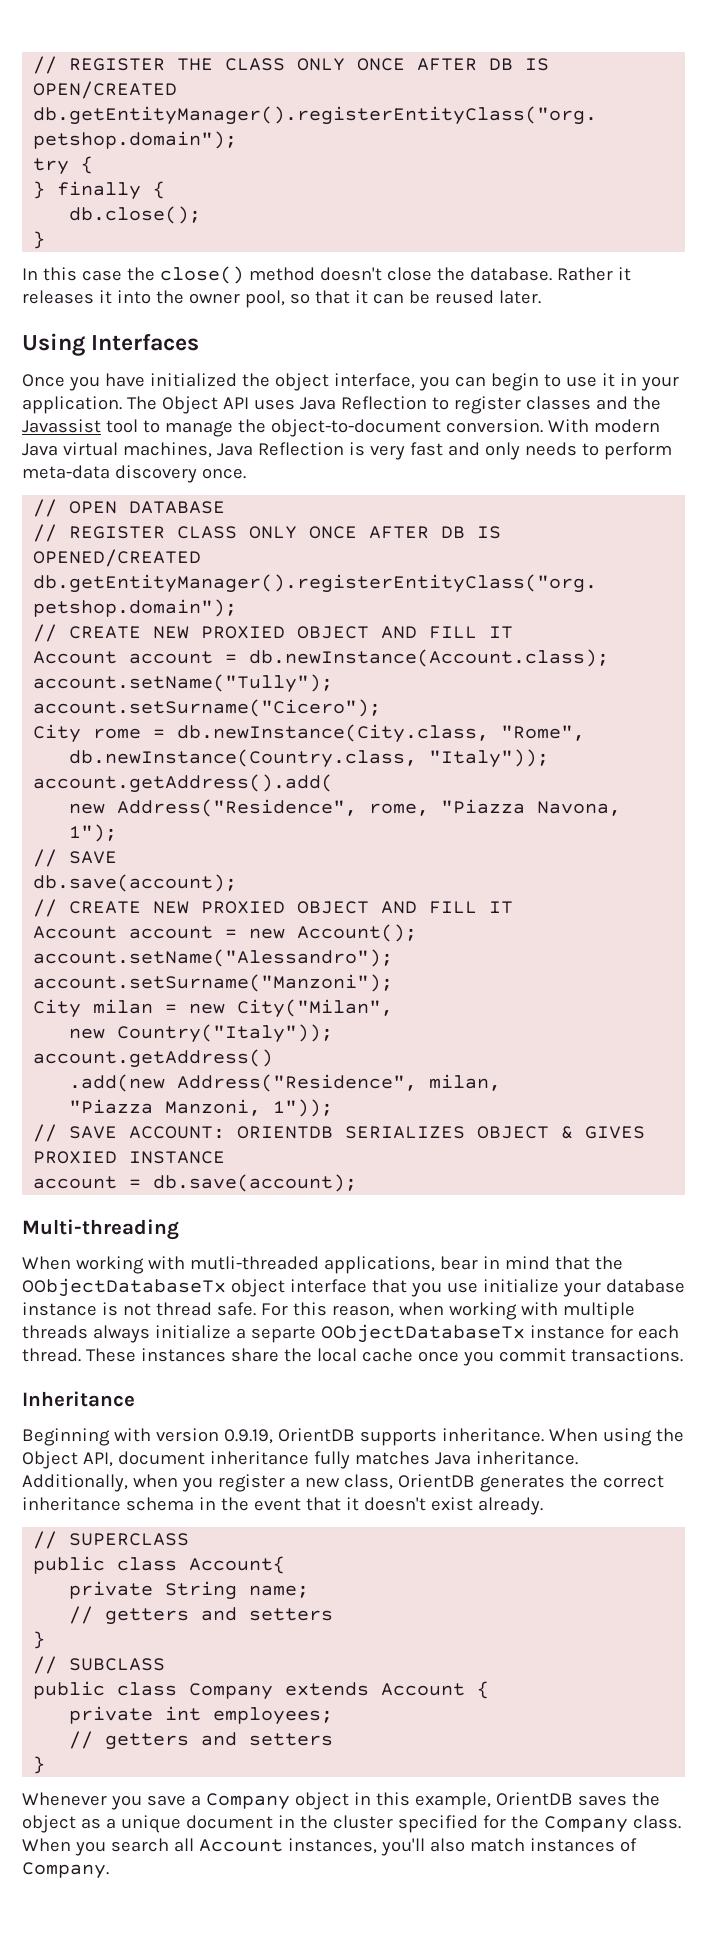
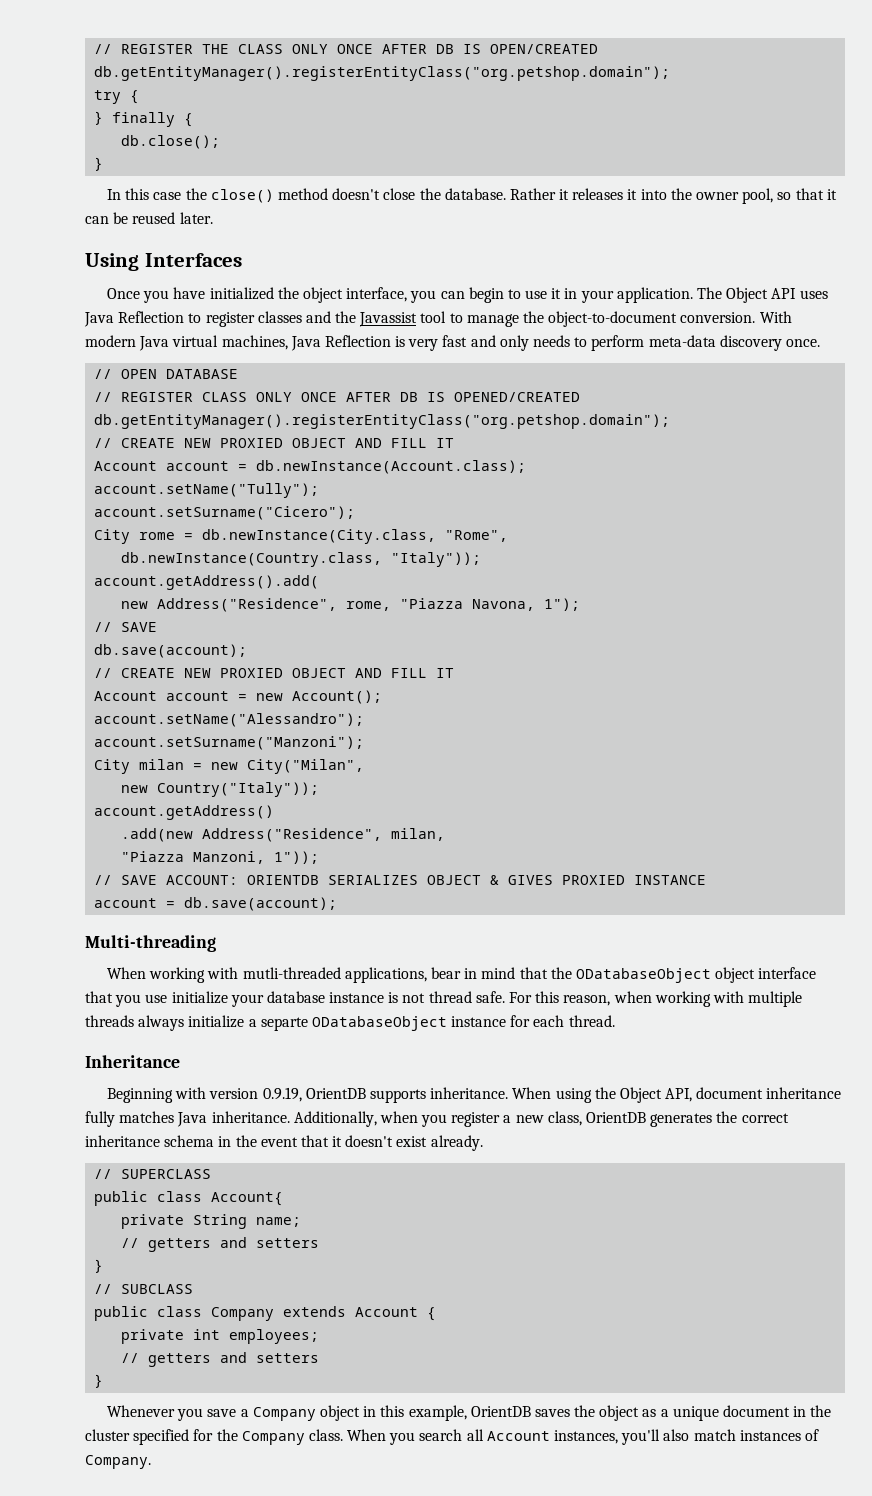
- When working with mutli-threaded applications, bear in mind that the OObjectDatabaseTx object interface that you use initialize your database instance is not thread safe.
+ When working with mutli-threaded applications, bear in mind that the ODatabaseObject object interface that you use initialize your database instance is not thread safe.
- For this reason, when working with multiple threads always initialize a separte OObjectDatabaseTx instance for each thread. These instances share the local cache once you commit transactions.
+ For this reason, when working with multiple threads always initialize a separte ODatabaseObject instance for each thread.

